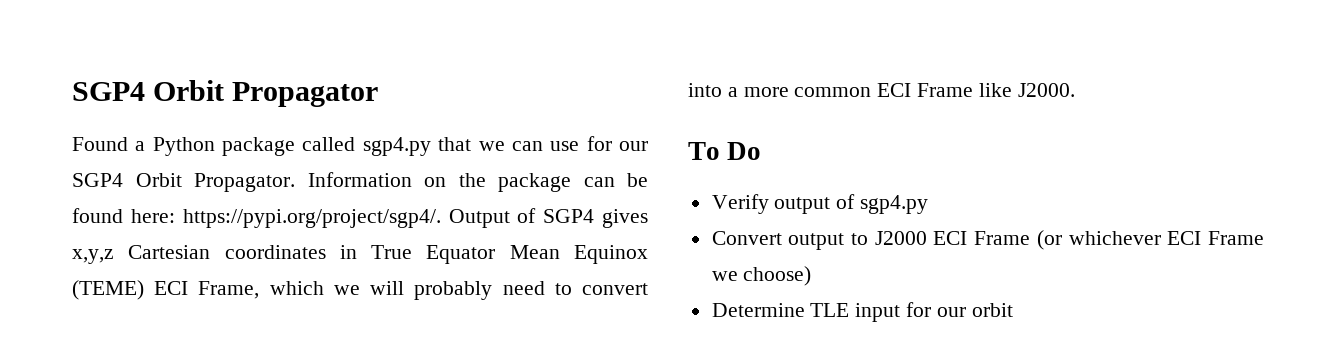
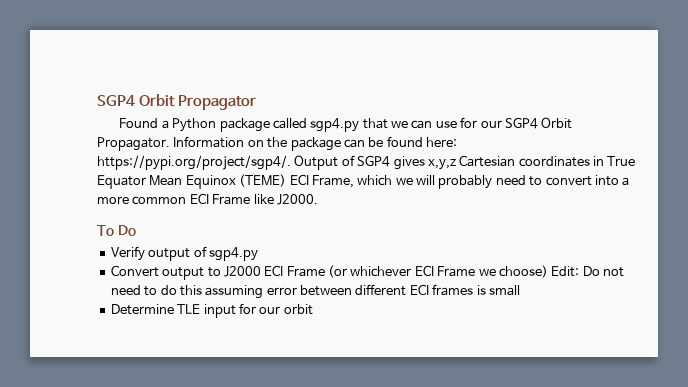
- Convert output to J2000 ECI Frame (or whichever ECI Frame we choose)
+ Convert output to J2000 ECI Frame (or whichever ECI Frame we choose) Edit: Do not need to do this assuming error between different ECI frames is small

